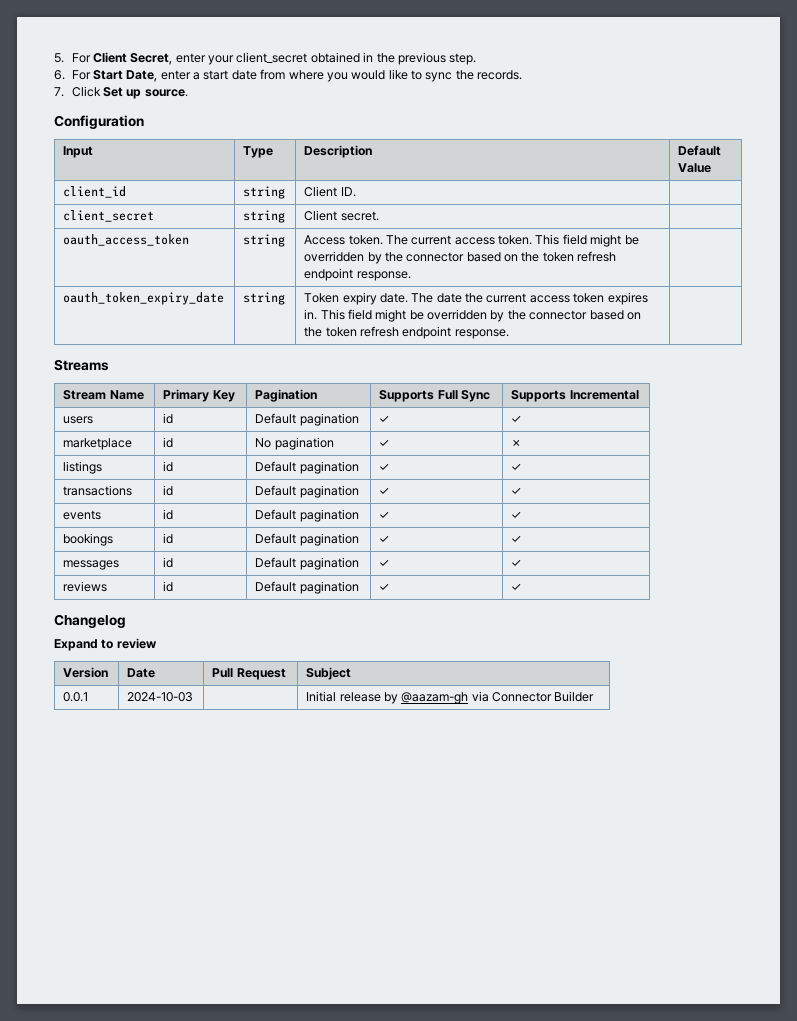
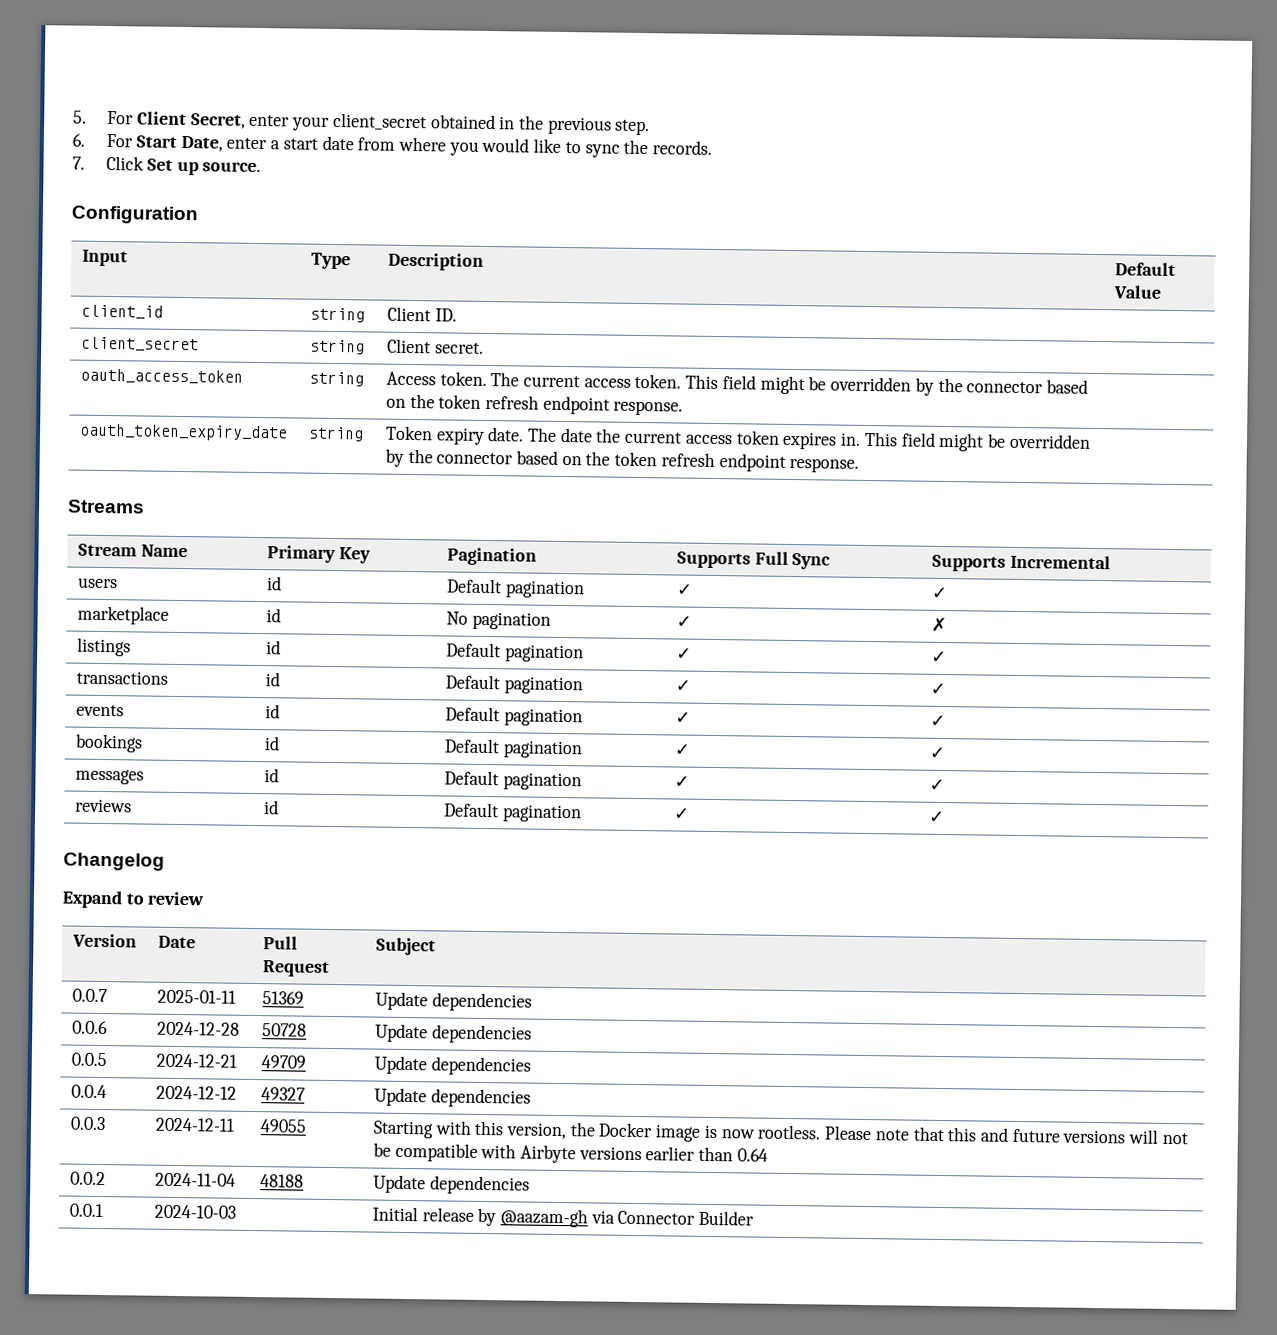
+ 0.0.7 | 2025-01-11 | 51369 | Update dependencies
+ 0.0.6 | 2024-12-28 | 50728 | Update dependencies
+ 0.0.5 | 2024-12-21 | 49709 | Update dependencies
+ 0.0.4 | 2024-12-12 | 49327 | Update dependencies
+ 0.0.3 | 2024-12-11 | 49055 | Starting with this version, the Docker image is now rootless. Please note that this and future versions will not be compatible with Airbyte versions earlier than 0.64
+ 0.0.2 | 2024-11-04 | 48188 | Update dependencies

